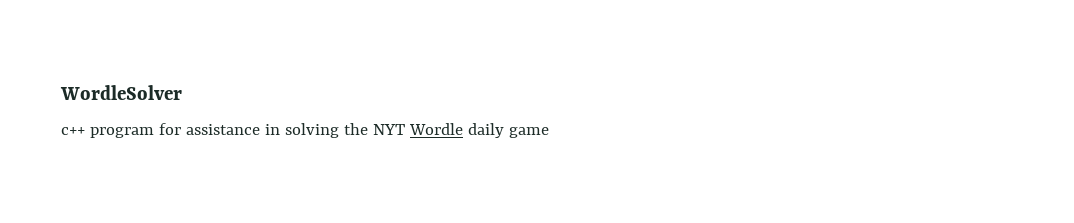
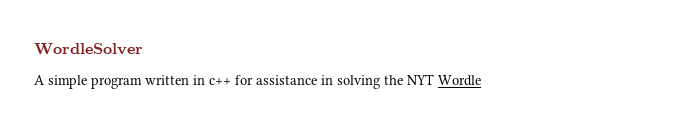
- c++ program for assistance in solving the NYT Wordle daily game
+ A simple program written in c++ for assistance in solving the NYT Wordle

